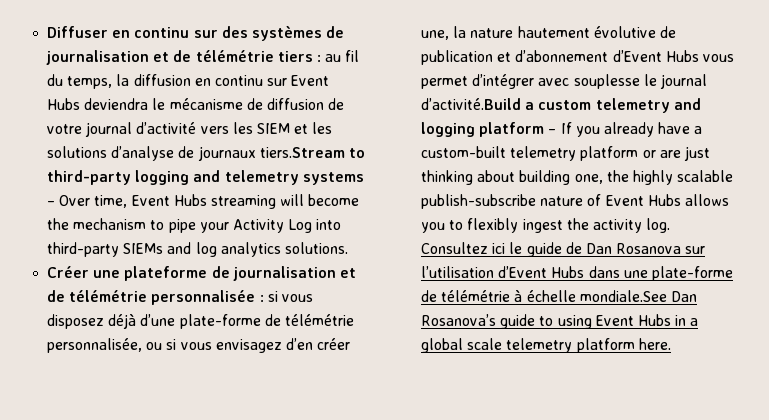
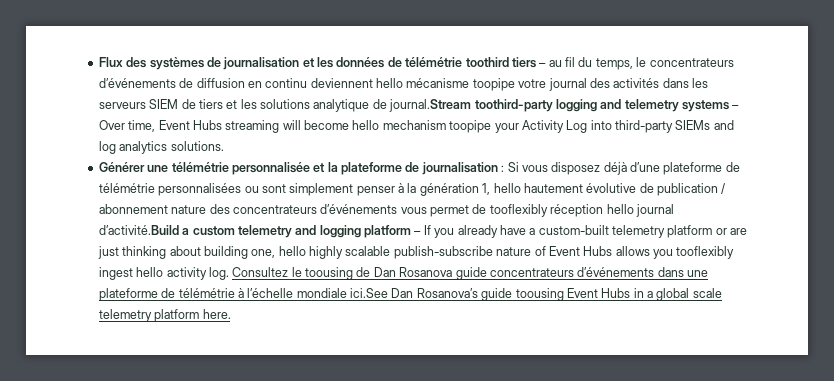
- Diffuser en continu sur des systèmes de journalisation et de télémétrie tiers : au fil du temps, la diffusion en continu sur Event Hubs deviendra le mécanisme de diffusion de votre journal d’activité vers les SIEM et les solutions d’analyse de journaux tiers.Stream to third-party logging and telemetry systems – Over time, Event Hubs streaming will become the mechanism to pipe your Activity Log into third-party SIEMs and log analytics solutions.
+ Flux des systèmes de journalisation et les données de télémétrie toothird tiers – au fil du temps, le concentrateurs d’événements de diffusion en continu deviennent hello mécanisme toopipe votre journal des activités dans les serveurs SIEM de tiers et les solutions analytique de journal.Stream toothird-party logging and telemetry systems – Over time, Event Hubs streaming will become hello mechanism toopipe your Activity Log into third-party SIEMs and log analytics solutions.
- Créer une plateforme de journalisation et de télémétrie personnalisée : si vous disposez déjà d’une plate-forme de télémétrie personnalisée, ou si vous envisagez d’en créer une, la nature hautement évolutive de publication et d’abonnement d’Event Hubs vous permet d’intégrer avec souplesse le journal d’activité.Build a custom telemetry and logging platform – If you already have a custom-built telemetry platform or are just thinking about building one, the highly scalable publish-subscribe nature of Event Hubs allows you to flexibly ingest the activity log. Consultez ici le guide de Dan Rosanova sur l’utilisation d’Event Hubs dans une plate-forme de télémétrie à échelle mondiale.See Dan Rosanova’s guide to using Event Hubs in a global scale telemetry platform here.
+ Générer une télémétrie personnalisée et la plateforme de journalisation : Si vous disposez déjà d’une plateforme de télémétrie personnalisées ou sont simplement penser à la génération 1, hello hautement évolutive de publication / abonnement nature des concentrateurs d’événements vous permet de tooflexibly réception hello journal d’activité.Build a custom telemetry and logging platform – If you already have a custom-built telemetry platform or are just thinking about building one, hello highly scalable publish-subscribe nature of Event Hubs allows you tooflexibly ingest hello activity log. Consultez le toousing de Dan Rosanova guide concentrateurs d’événements dans une plateforme de télémétrie à l’échelle mondiale ici.See Dan Rosanova’s guide toousing Event Hubs in a global scale telemetry platform here.

